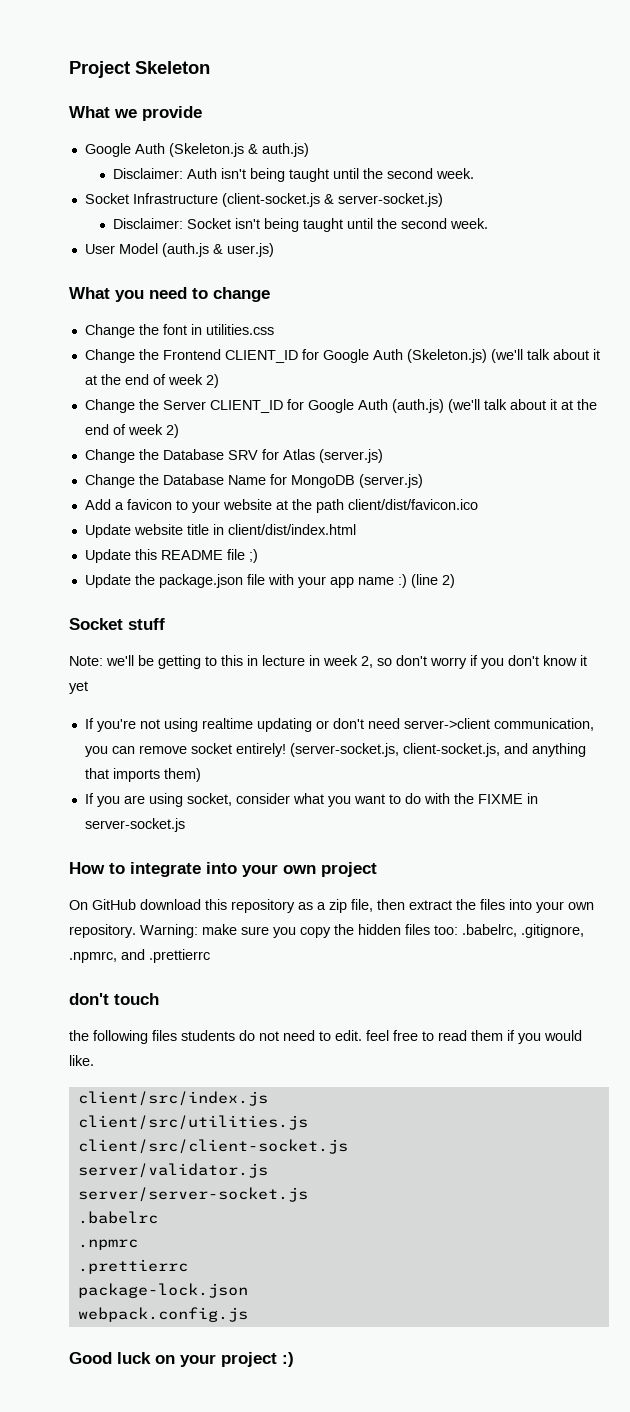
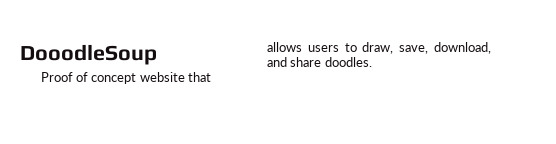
- Project Skeleton
- What we provide
- Google Auth (Skeleton.js & auth.js)
- Disclaimer: Auth isn't being taught until the second week.
- Socket Infrastructure (client-socket.js & server-socket.js)
- Disclaimer: Socket isn't being taught until the second week.
- User Model (auth.js & user.js)
- What you need to change
- Change the font in utilities.css
- Change the Frontend CLIENT_ID for Google Auth (Skeleton.js) (we'll talk about it at the end of week 2)
- Change the Server CLIENT_ID for Google Auth (auth.js) (we'll talk about it at the end of week 2)
- Change the Database SRV for Atlas (server.js)
- Change the Database Name for MongoDB (server.js)
- Add a favicon to your website at the path client/dist/favicon.ico
- Update website title in client/dist/index.html
- Update this README file ;)
- Update the package.json file with your app name :) (line 2)
- Socket stuff
- Note: we'll be getting to this in lecture in week 2, so don't worry if you don't know it yet
- If you're not using realtime updating or don't need server->client communication, you can remove socket entirely! (server-socket.js, client-socket.js, and anything that imports them)
- If you are using socket, consider what you want to do with the FIXME in server-socket.js
- How to integrate into your own project
- On GitHub download this repository as a zip file, then extract the files into your own repository. Warning: make sure you copy the hidden files too: .babelrc, .gitignore, .npmrc, and .prettierrc
- don't touch
- the following files students do not need to edit. feel free to read them if you would like.
- client/src/index.js
- client/src/utilities.js
- client/src/client-socket.js
- server/validator.js
- server/server-socket.js
- .babelrc
- .npmrc
- .prettierrc
- package-lock.json
- webpack.config.js
- Good luck on your project :)
+ DooodleSoup
+ Proof of concept website that allows users to draw, save, download, and share doodles.

